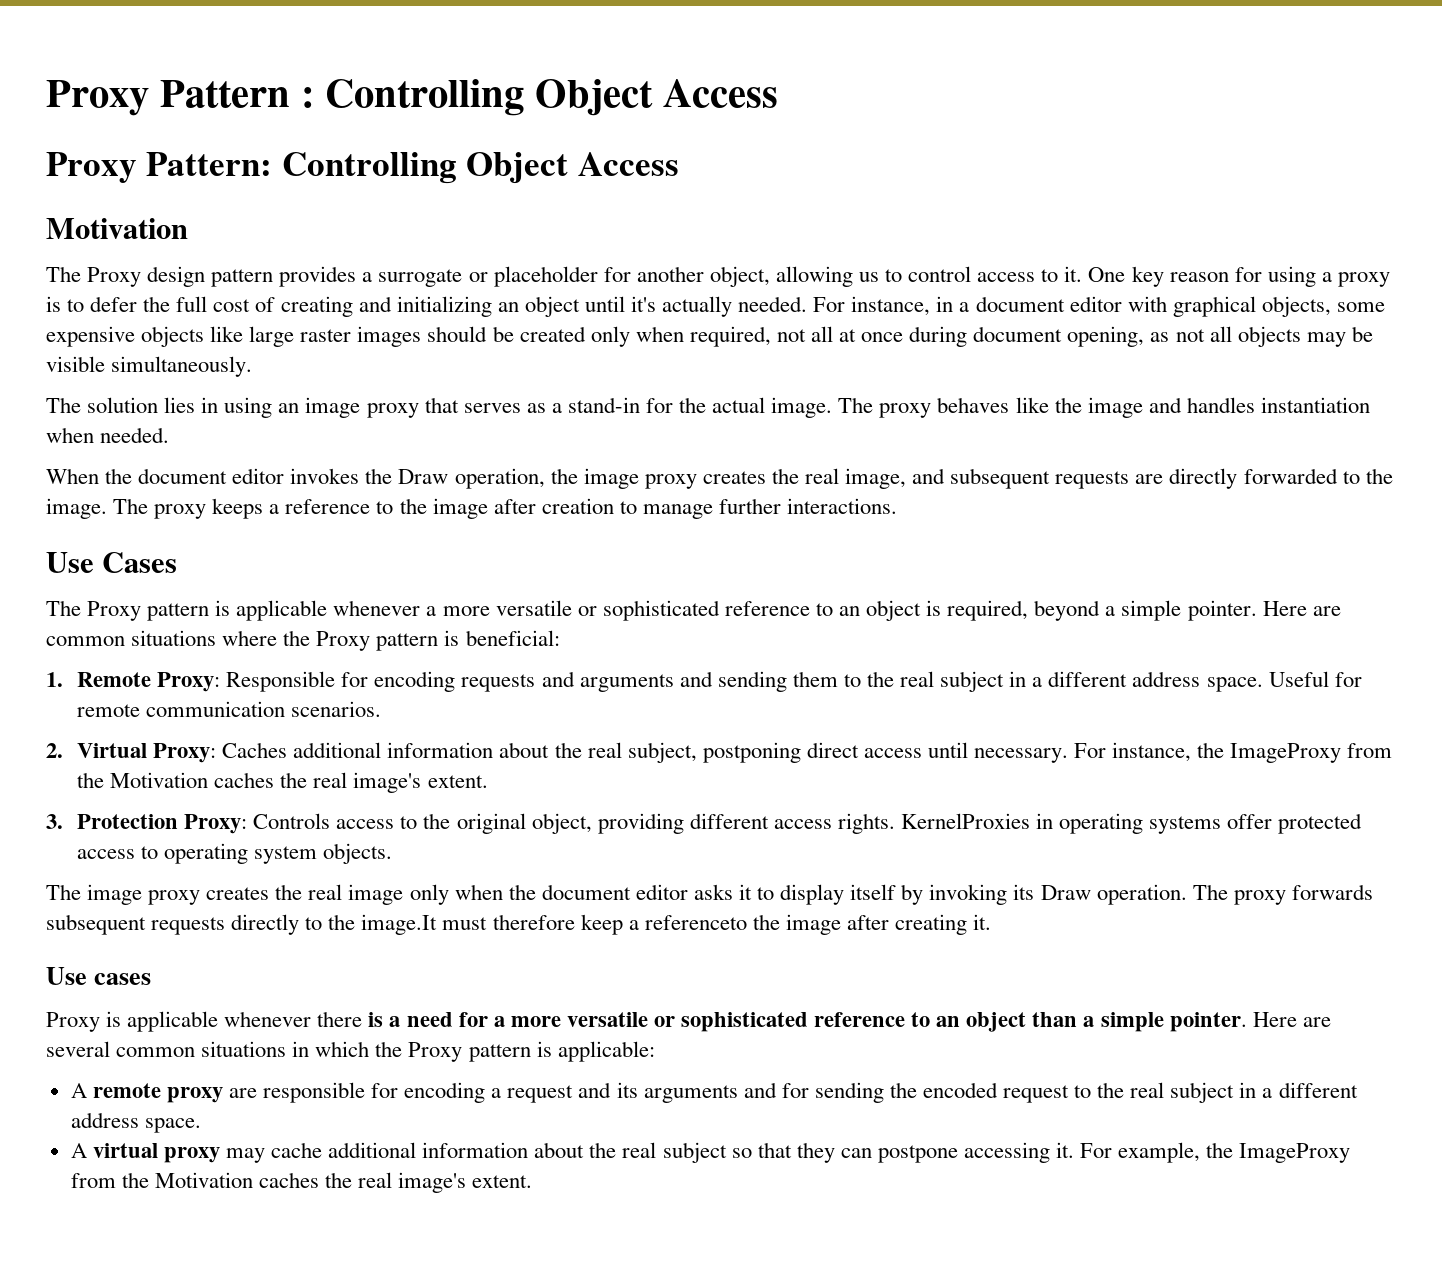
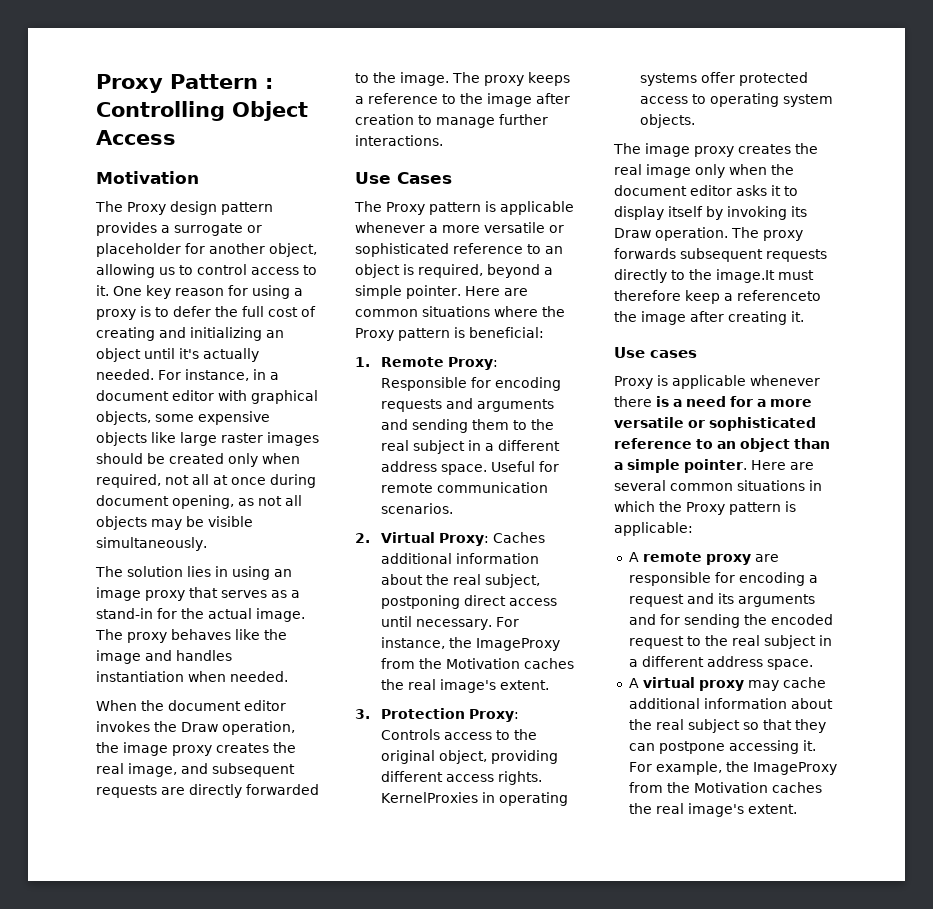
- Proxy Pattern: Controlling Object Access

